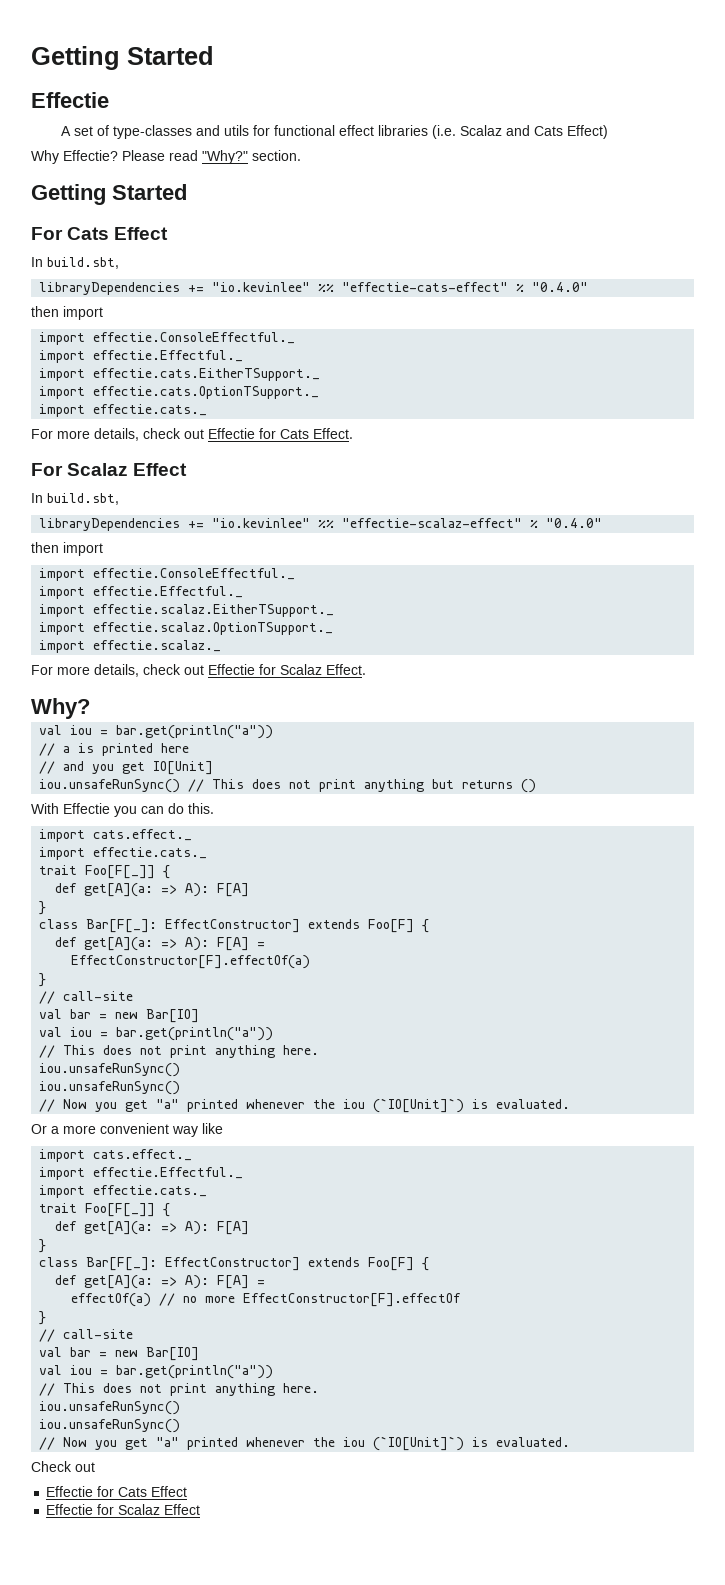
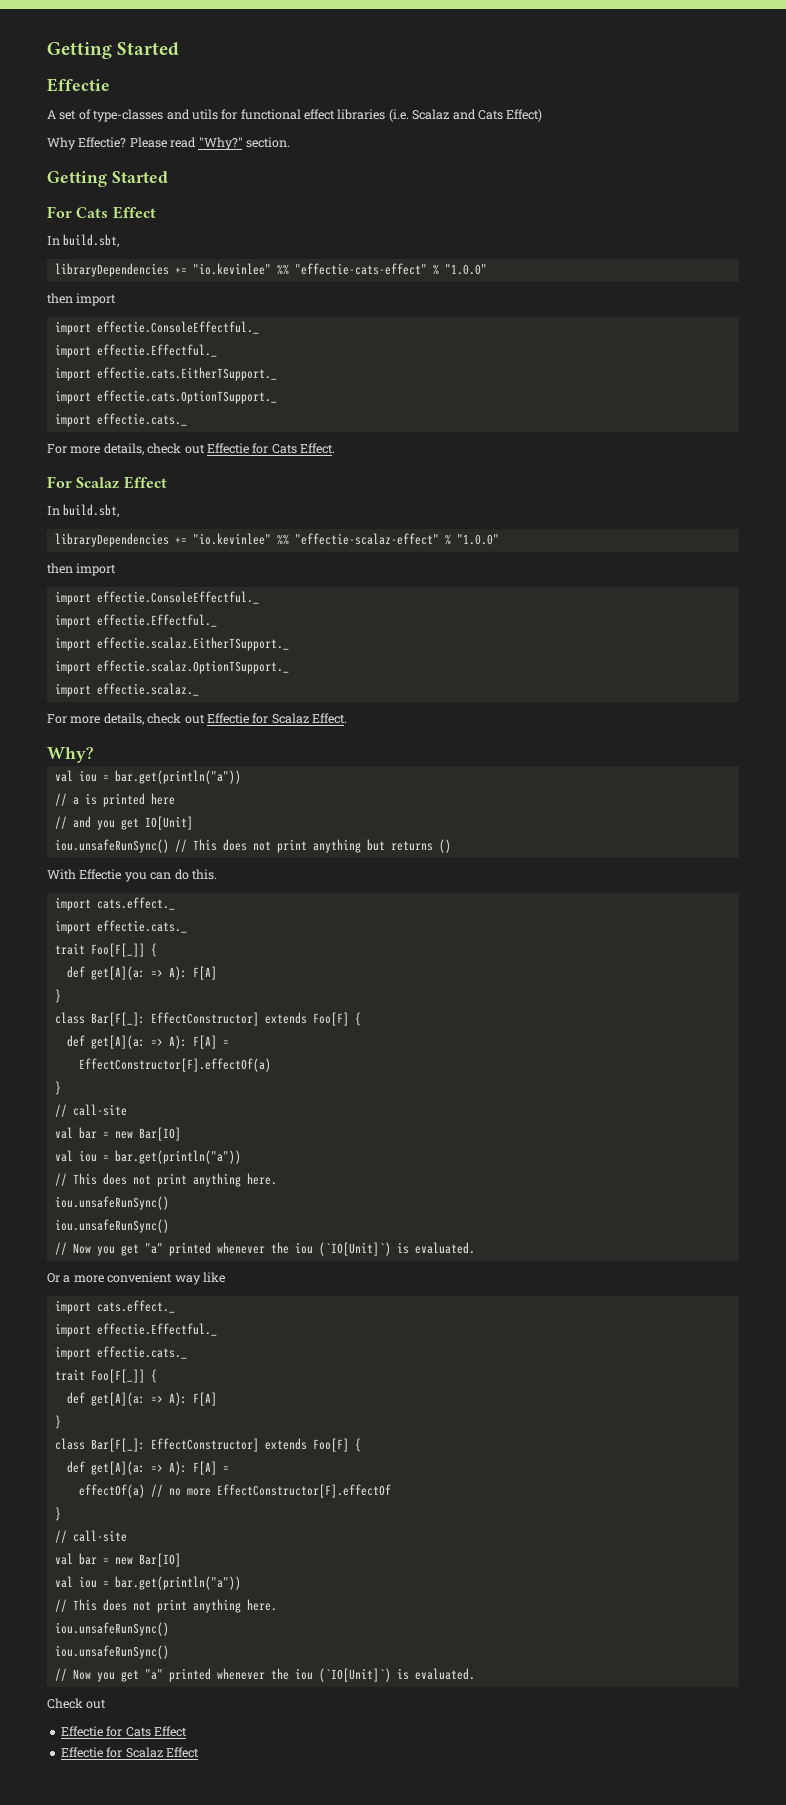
- libraryDependencies += "io.kevinlee" %% "effectie-cats-effect" % "0.4.0"
+ libraryDependencies += "io.kevinlee" %% "effectie-cats-effect" % "1.0.0"
- libraryDependencies += "io.kevinlee" %% "effectie-scalaz-effect" % "0.4.0"
+ libraryDependencies += "io.kevinlee" %% "effectie-scalaz-effect" % "1.0.0"

